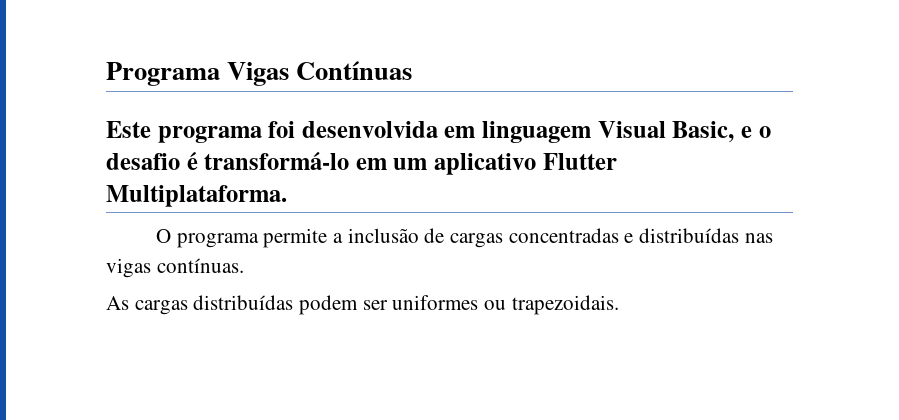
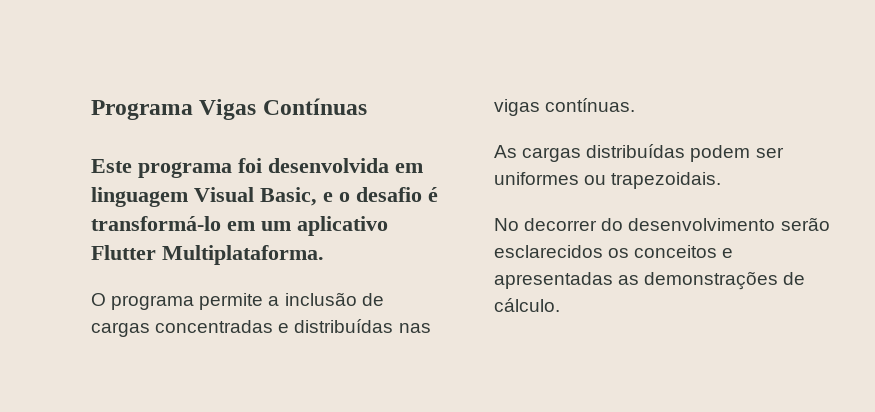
+ No decorrer do desenvolvimento serão esclarecidos os conceitos e apresentadas as demonstrações de cálculo.

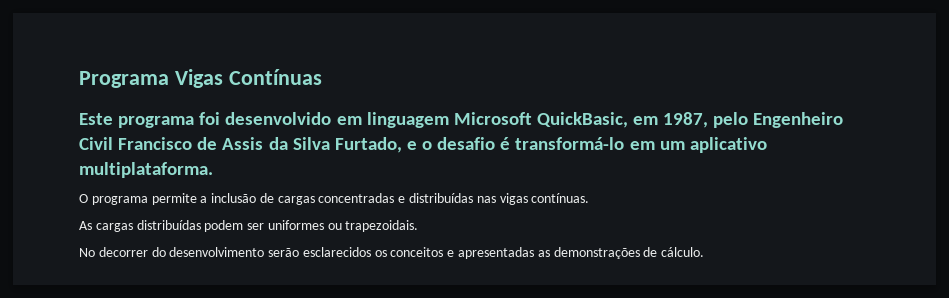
- Este programa foi desenvolvida em linguagem Visual Basic, e o desafio é transformá-lo em um aplicativo Flutter Multiplataforma.
+ Este programa foi desenvolvido em linguagem Microsoft QuickBasic, em 1987, pelo Engenheiro Civil Francisco de Assis da Silva Furtado, e o desafio é transformá-lo em um aplicativo multiplataforma.

